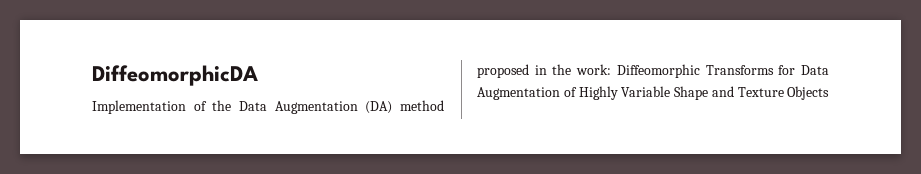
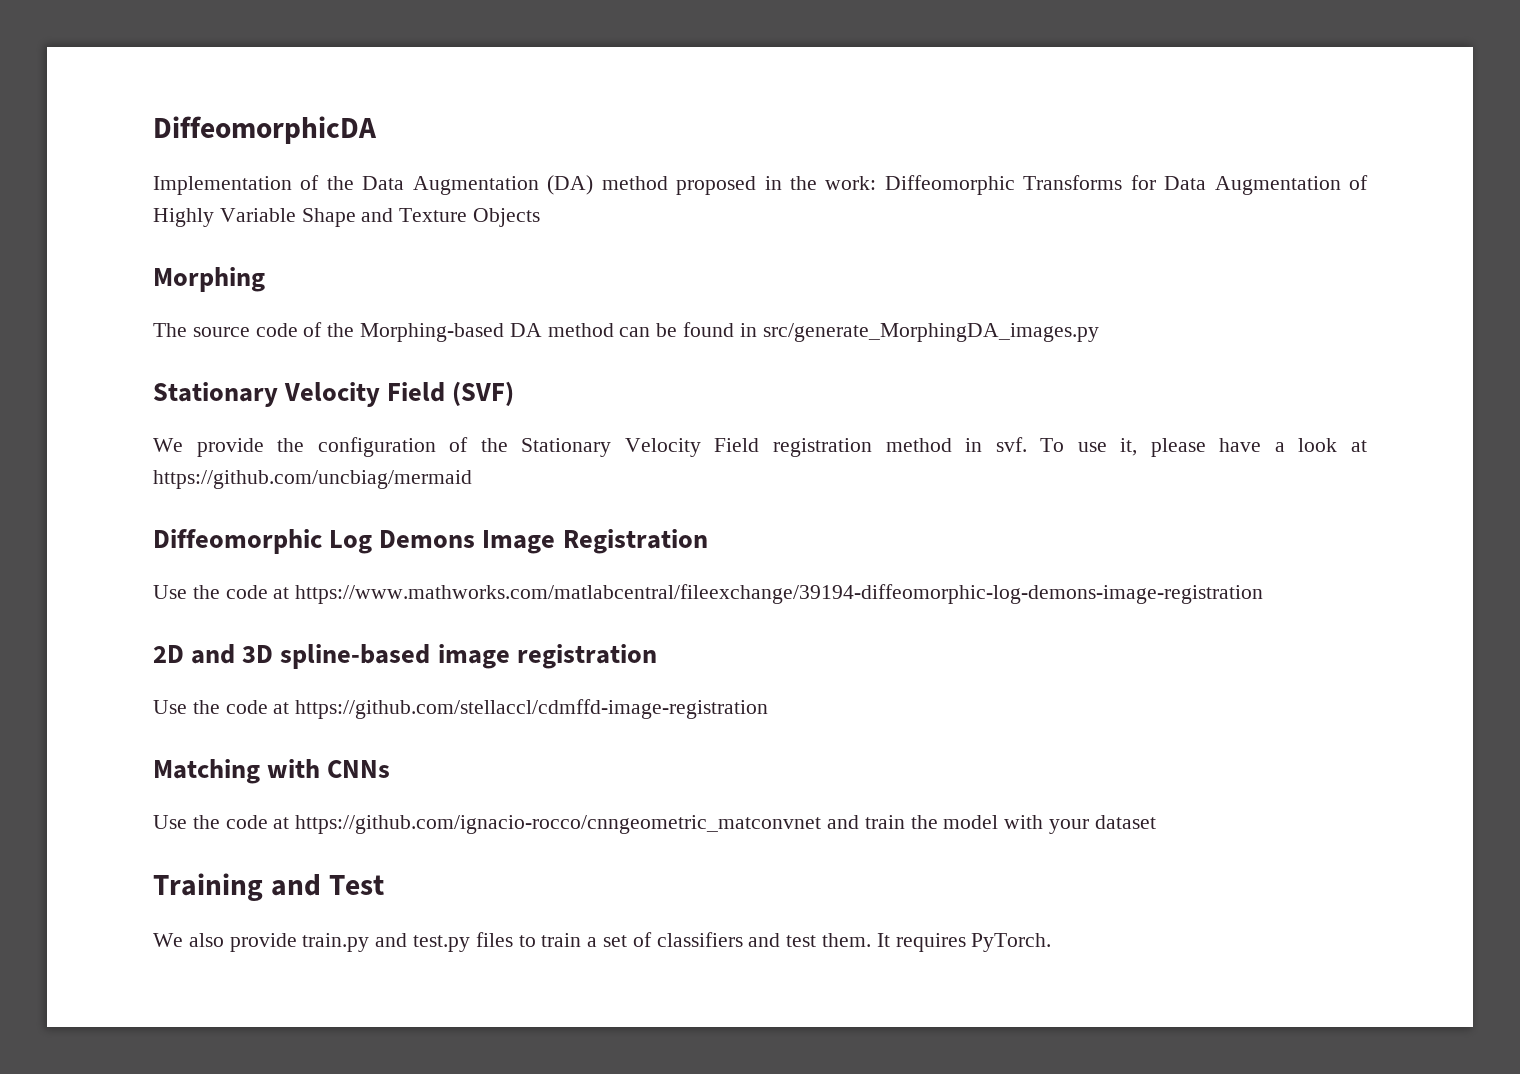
+ Morphing
+ The source code of the Morphing-based DA method can be found in src/generate_MorphingDA_images.py
+ Stationary Velocity Field (SVF)
+ We provide the configuration of the Stationary Velocity Field registration method in svf. To use it, please have a look at https://github.com/uncbiag/mermaid
+ Diffeomorphic Log Demons Image Registration
+ Use the code at https://www.mathworks.com/matlabcentral/fileexchange/39194-diffeomorphic-log-demons-image-registration
+ 2D and 3D spline-based image registration
+ Use the code at https://github.com/stellaccl/cdmffd-image-registration
+ Matching with CNNs
+ Use the code at https://github.com/ignacio-rocco/cnngeometric_matconvnet and train the model with your dataset
+ Training and Test
+ We also provide train.py and test.py files to train a set of classifiers and test them. It requires PyTorch.

